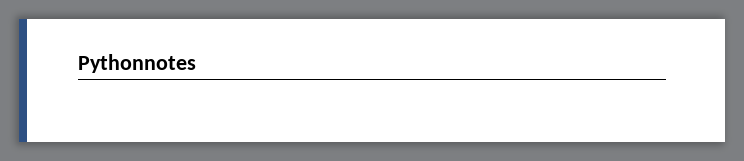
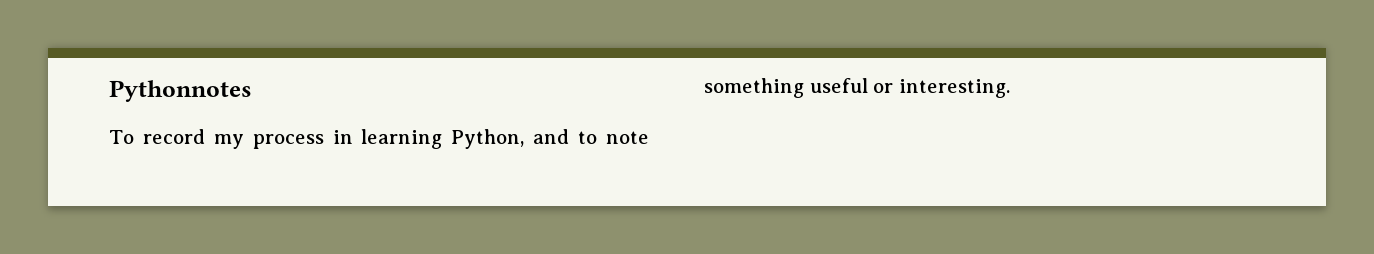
+ To record my process in learning Python, and to note something useful or interesting.

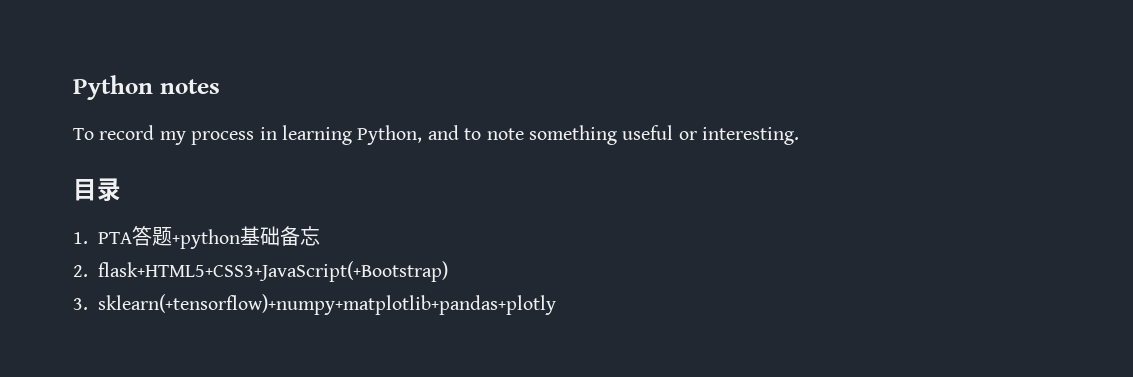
- Pythonnotes
+ Python notes
+ 目录
+ 1. PTA答题+python基础备忘
+ 2. flask+HTML5+CSS3+JavaScript(+Bootstrap)
+ 3. sklearn(+tensorflow)+numpy+matplotlib+pandas+plotly

